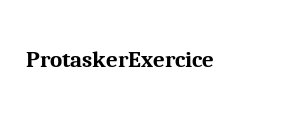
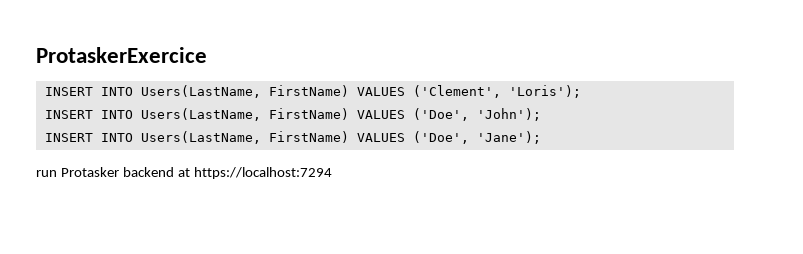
+ INSERT INTO Users(LastName, FirstName) VALUES ('Clement', 'Loris');
+ INSERT INTO Users(LastName, FirstName) VALUES ('Doe', 'John');
+ INSERT INTO Users(LastName, FirstName) VALUES ('Doe', 'Jane');
+ run Protasker backend at https://localhost:7294

